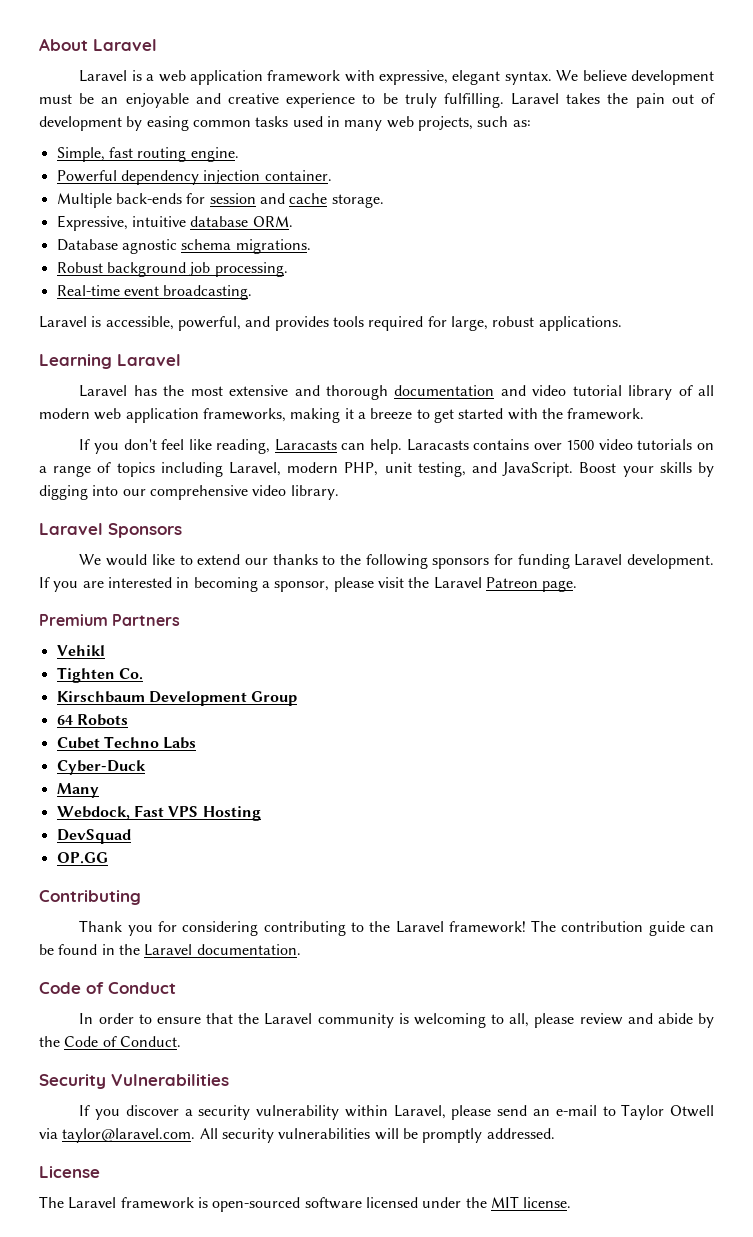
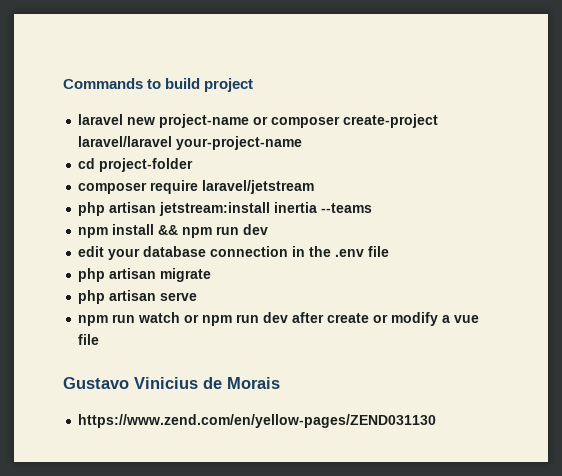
- About Laravel
- Laravel is a web application framework with expressive, elegant syntax. We believe development must be an enjoyable and creative experience to be truly fulfilling. Laravel takes the pain out of development by easing common tasks used in many web projects, such as:
- Simple, fast routing engine.
- Powerful dependency injection container.
- Multiple back-ends for session and cache storage.
- Expressive, intuitive database ORM.
- Database agnostic schema migrations.
- Robust background job processing.
- Real-time event broadcasting.
- Laravel is accessible, powerful, and provides tools required for large, robust applications.
- Learning Laravel
- Laravel has the most extensive and thorough documentation and video tutorial library of all modern web application frameworks, making it a breeze to get started with the framework.
- If you don't feel like reading, Laracasts can help. Laracasts contains over 1500 video tutorials on a range of topics including Laravel, modern PHP, unit testing, and JavaScript. Boost your skills by digging into our comprehensive video library.
- Laravel Sponsors
- We would like to extend our thanks to the following sponsors for funding Laravel development. If you are interested in becoming a sponsor, please visit the Laravel Patreon page.
- Premium Partners
- Vehikl
- Tighten Co.
- Kirschbaum Development Group
- 64 Robots
- Cubet Techno Labs
- Cyber-Duck
- Many
- Webdock, Fast VPS Hosting
- DevSquad
- OP.GG
- Contributing
- Thank you for considering contributing to the Laravel framework! The contribution guide can be found in the Laravel documentation.
- Code of Conduct
- In order to ensure that the Laravel community is welcoming to all, please review and abide by the Code of Conduct.
- Security Vulnerabilities
- If you discover a security vulnerability within Laravel, please send an e-mail to Taylor Otwell via taylor@laravel.com. All security vulnerabilities will be promptly addressed.
- License
- The Laravel framework is open-sourced software licensed under the MIT license.
+ Commands to build project
+ laravel new project-name or composer create-project laravel/laravel your-project-name
+ cd project-folder
+ composer require laravel/jetstream
+ php artisan jetstream:install inertia --teams
+ npm install && npm run dev
+ edit your database connection in the .env file
+ php artisan migrate
+ php artisan serve
+ npm run watch or npm run dev after create or modify a vue file
+ Gustavo Vinicius de Morais
+ https://www.zend.com/en/yellow-pages/ZEND031130

